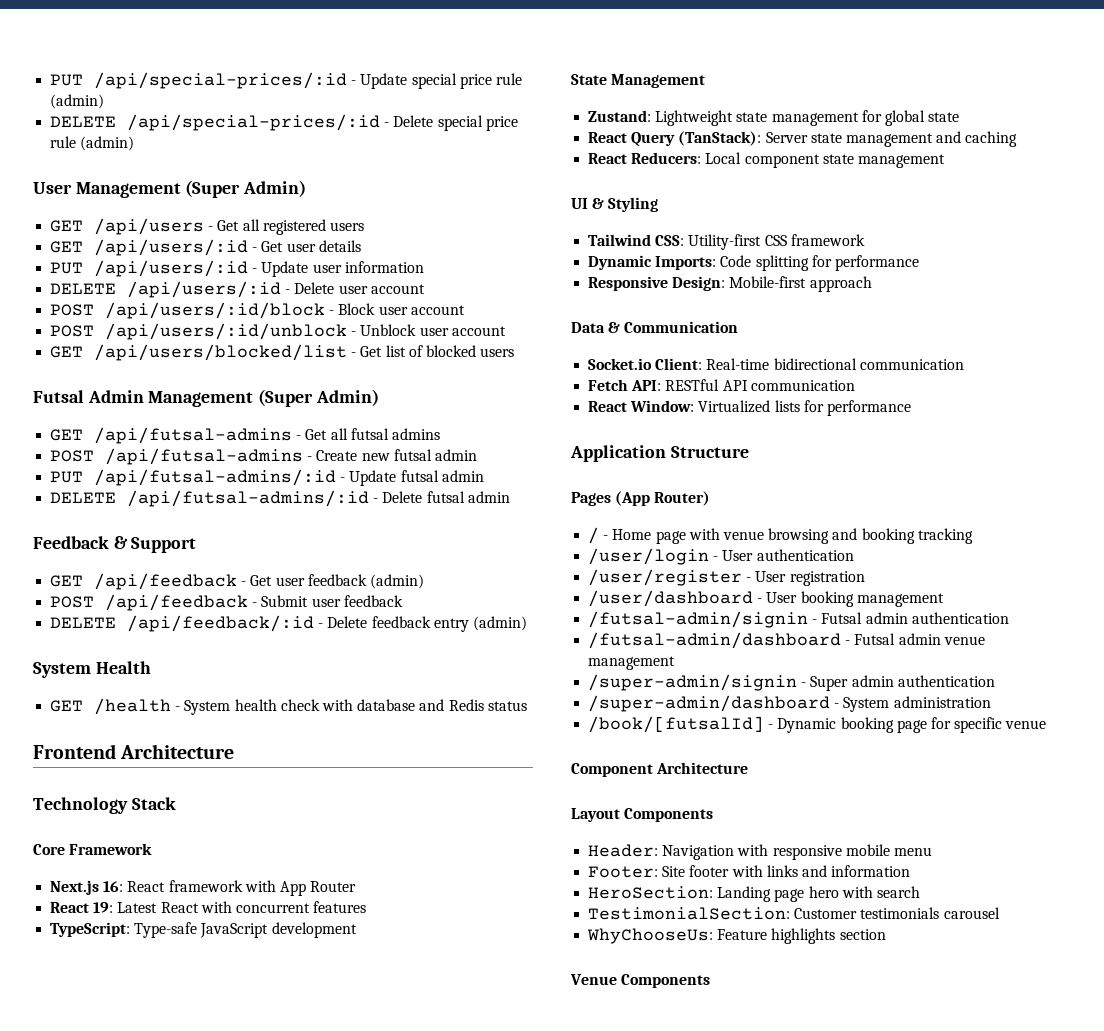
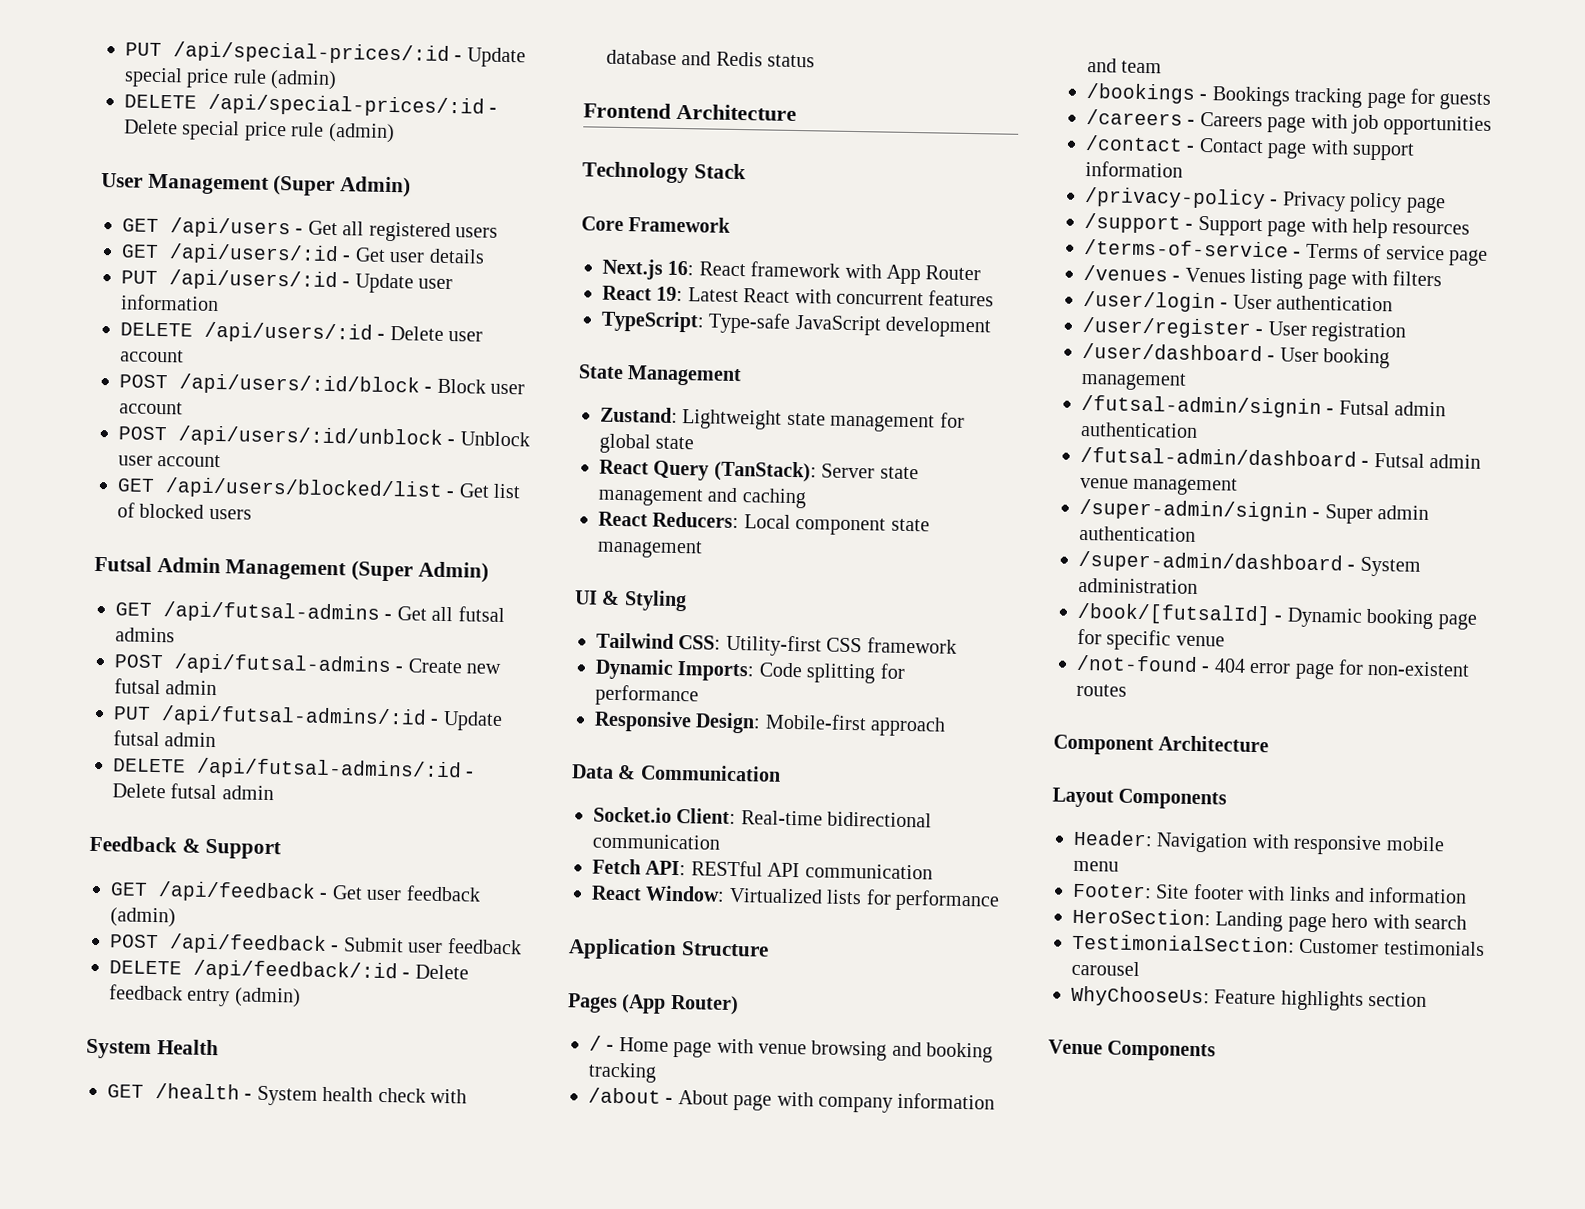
+ /about - About page with company information and team
+ /bookings - Bookings tracking page for guests
+ /careers - Careers page with job opportunities
+ /contact - Contact page with support information
+ /privacy-policy - Privacy policy page
+ /support - Support page with help resources
+ /terms-of-service - Terms of service page
+ /venues - Venues listing page with filters
+ /not-found - 404 error page for non-existent routes

